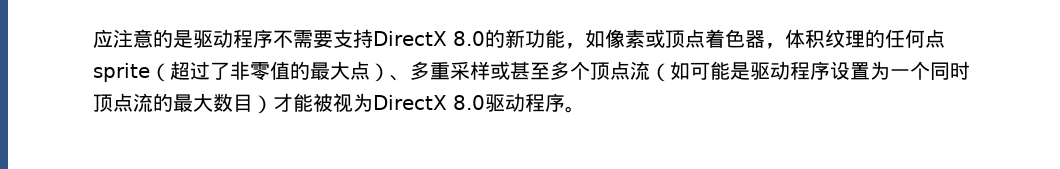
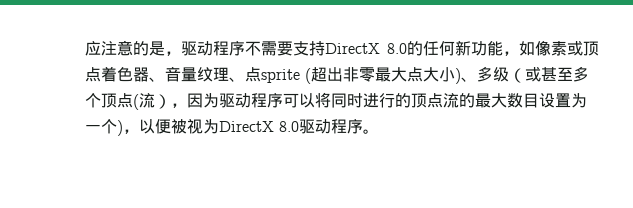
- 应注意的是驱动程序不需要支持DirectX 8.0的新功能，如像素或顶点着色器，体积纹理的任何点sprite（超过了非零值的最大点）、多重采样或甚至多个顶点流（如可能是驱动程序设置为一个同时顶点流的最大数目）才能被视为DirectX 8.0驱动程序。
+ 应注意的是，驱动程序不需要支持DirectX 8.0的任何新功能，如像素或顶点着色器、音量纹理、点sprite (超出非零最大点大小)、多级（或甚至多个顶点(流），因为驱动程序可以将同时进行的顶点流的最大数目设置为一个)，以便被视为DirectX 8.0驱动程序。

